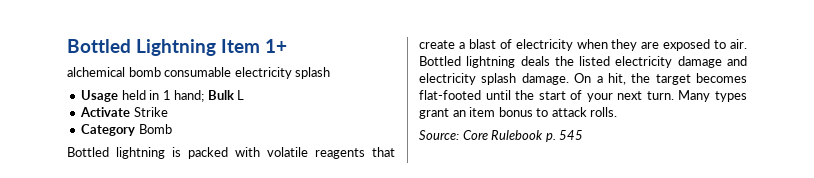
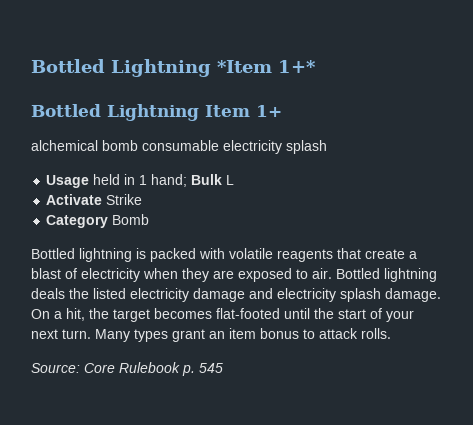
+ Bottled Lightning *Item 1+*

